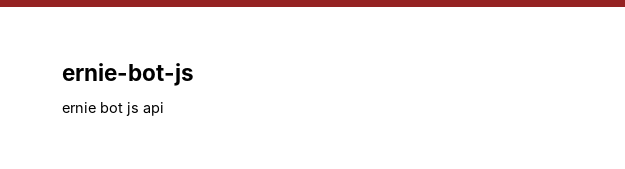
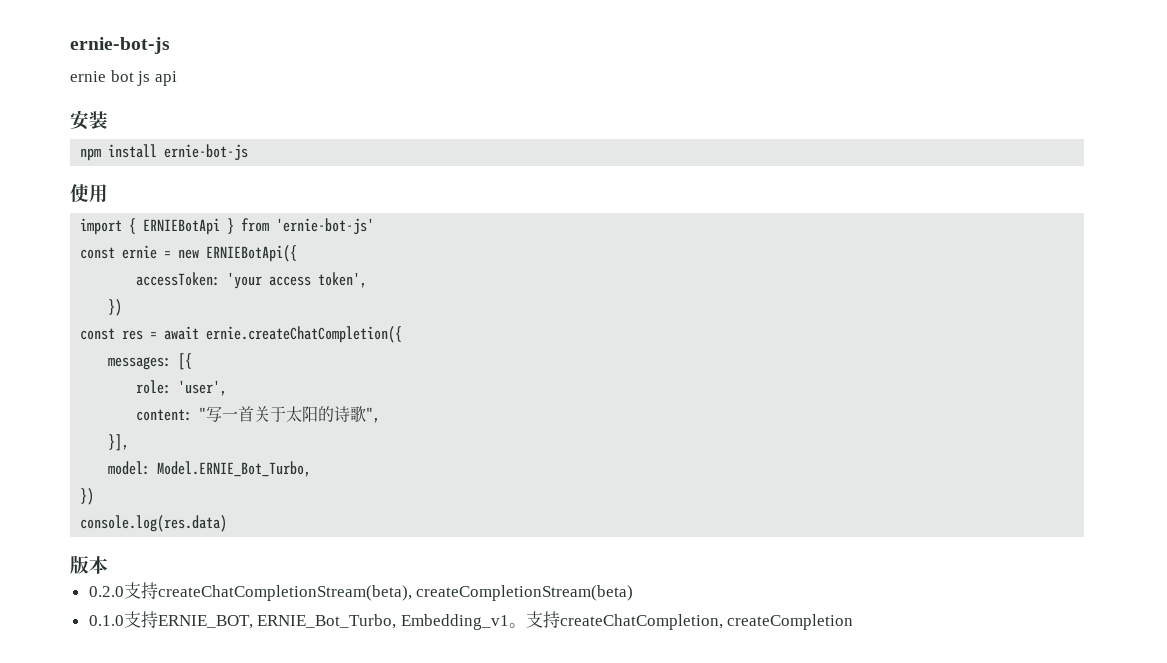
+ 安装
+ npm install ernie-bot-js
+ 使用
+ import { ERNIEBotApi } from 'ernie-bot-js'
+ const ernie = new ERNIEBotApi({
+ accessToken: 'your access token',
+ })
+ const res = await ernie.createChatCompletion({
+ messages: [{
+ role: 'user',
+ content: "写一首关于太阳的诗歌",
+ }],
+ model: Model.ERNIE_Bot_Turbo,
+ })
+ console.log(res.data)
+ 版本
+ 0.2.0支持createChatCompletionStream(beta), createCompletionStream(beta)
+ 0.1.0支持ERNIE_BOT, ERNIE_Bot_Turbo, Embedding_v1。支持createChatCompletion, createCompletion

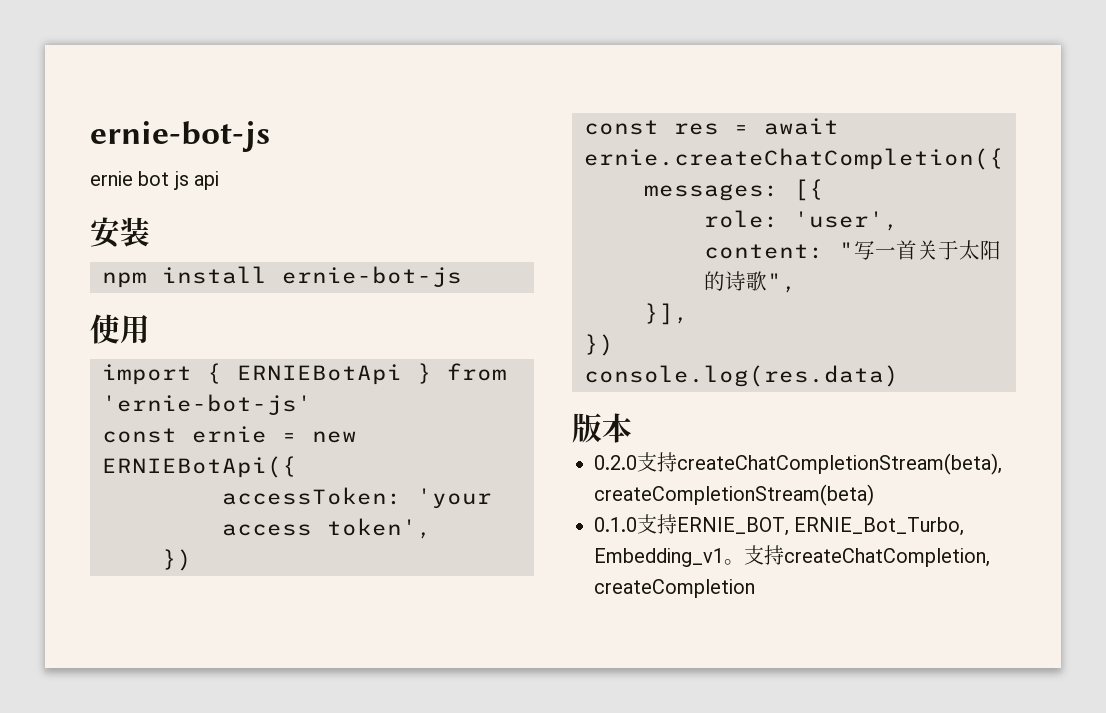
- model: Model.ERNIE_Bot_Turbo,

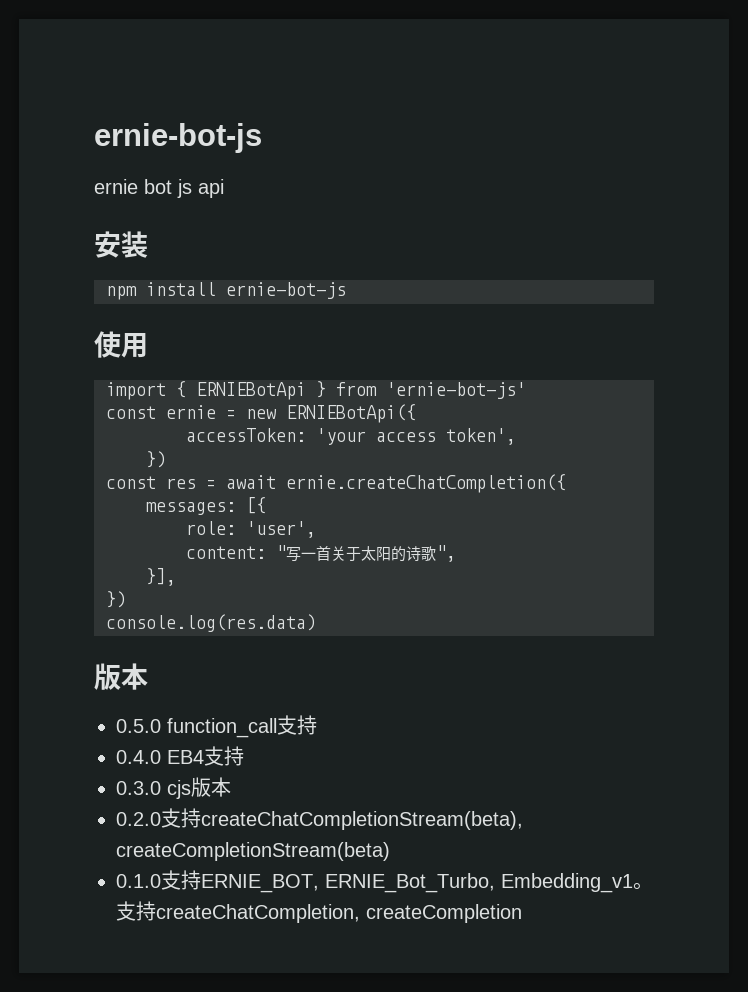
+ 0.5.0 function_call支持
+ 0.4.0 EB4支持
+ 0.3.0 cjs版本

